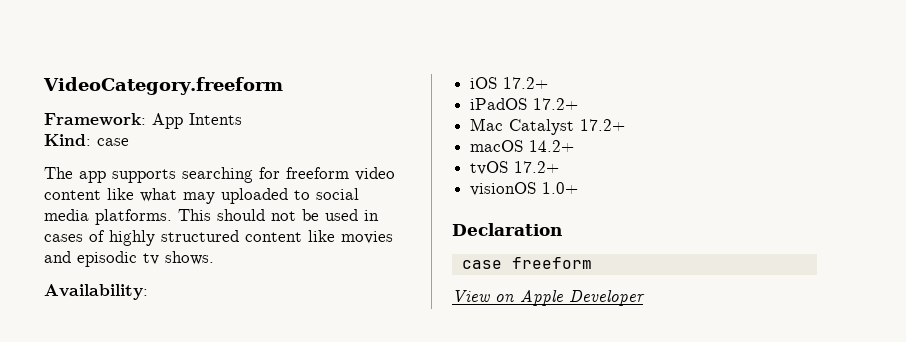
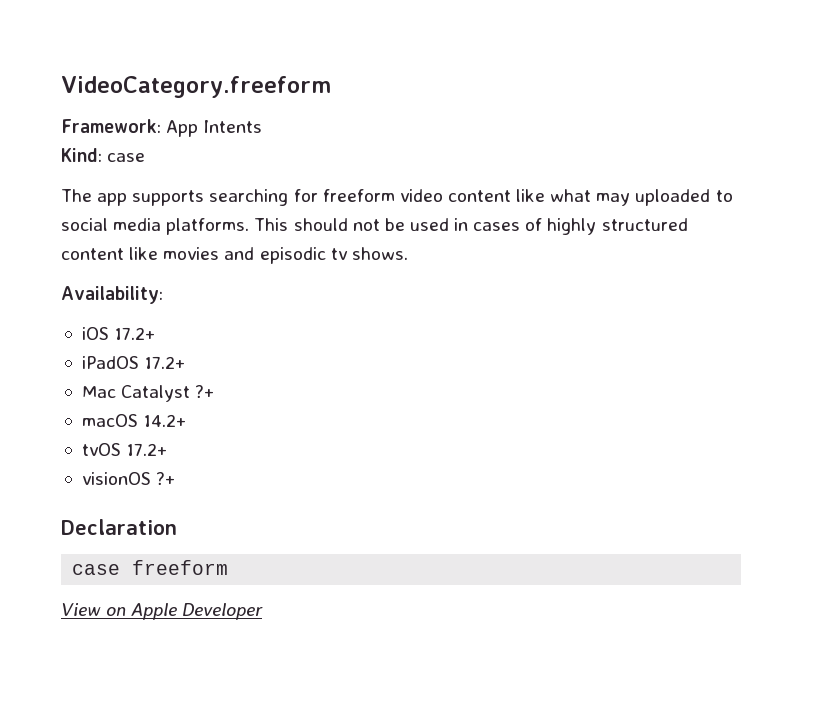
- Mac Catalyst 17.2+
+ Mac Catalyst ?+
- visionOS 1.0+
+ visionOS ?+

